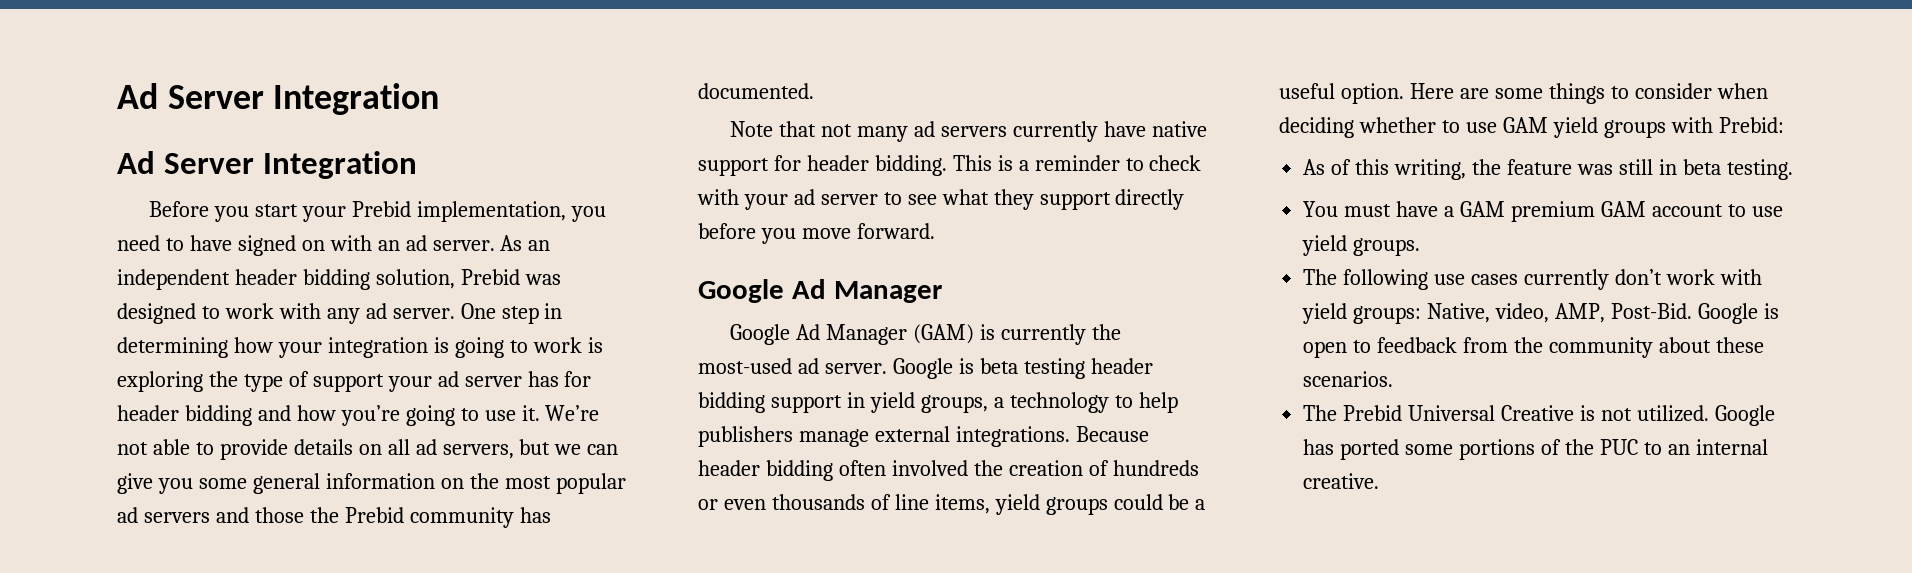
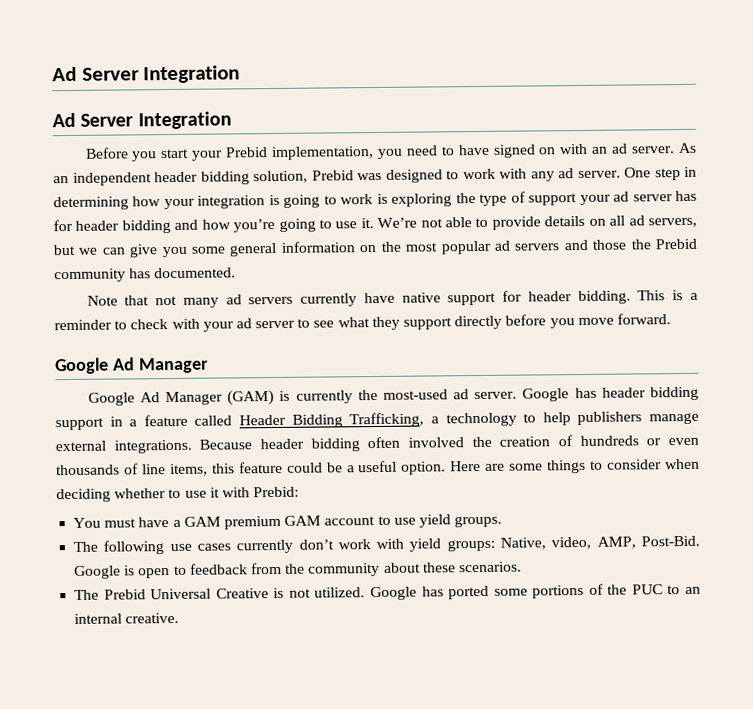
- Google is beta testing header bidding support in yield groups, a technology to help publishers manage external integrations.
+ Google has header bidding support in a feature called Header Bidding Trafficking, a technology to help publishers manage external integrations.
- Because header bidding often involved the creation of hundreds or even thousands of line items, yield groups could be a useful option.
+ Because header bidding often involved the creation of hundreds or even thousands of line items, this feature could be a useful option.
- Here are some things to consider when deciding whether to use GAM yield groups with Prebid:
+ Here are some things to consider when deciding whether to use it with Prebid:
- As of this writing, the feature was still in beta testing.

